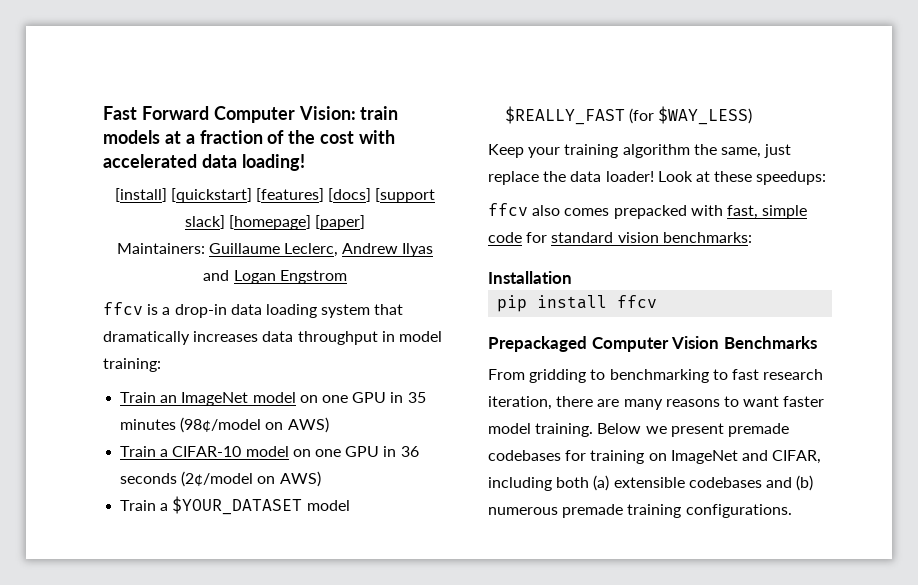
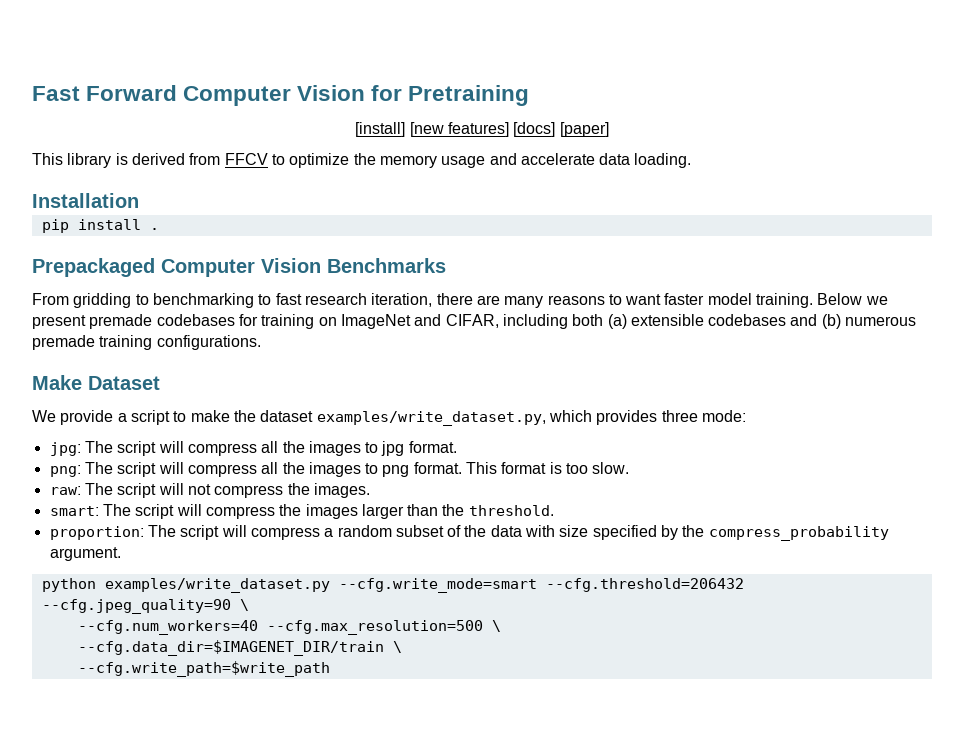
- Fast Forward Computer Vision: train models at a fraction of the cost with accelerated data loading!
- [install] [quickstart] [features] [docs] [support slack] [homepage] [paper]
- Maintainers: Guillaume Leclerc, Andrew Ilyas and Logan Engstrom
- ffcv is a drop-in data loading system that dramatically increases data throughput in model training:
- Train an ImageNet model on one GPU in 35 minutes (98¢/model on AWS)
- Train a CIFAR-10 model on one GPU in 36 seconds (2¢/model on AWS)
- Train a $YOUR_DATASET model $REALLY_FAST (for $WAY_LESS)
- Keep your training algorithm the same, just replace the data loader! Look at these speedups:
- ffcv also comes prepacked with fast, simple code for standard vision benchmarks:
+ Fast Forward Computer Vision for Pretraining
+ [install] [new features] [docs] [paper]
+ This library is derived from FFCV to optimize the memory usage and accelerate data loading.
- pip install ffcv
+ pip install .
+ Make Dataset
+ We provide a script to make the dataset examples/write_dataset.py, which provides three mode:
+ jpg: The script will compress all the images to jpg format.
+ png: The script will compress all the images to png format. This format is too slow.
+ raw: The script will not compress the images.
+ smart: The script will compress the images larger than the threshold.
+ proportion: The script will compress a random subset of the data with size specified by the compress_probability argument.
+ python examples/write_dataset.py --cfg.write_mode=smart --cfg.threshold=206432 --cfg.jpeg_quality=90 \
+ --cfg.num_workers=40 --cfg.max_resolution=500 \
+ --cfg.data_dir=$IMAGENET_DIR/train \
+ --cfg.write_path=$write_path

